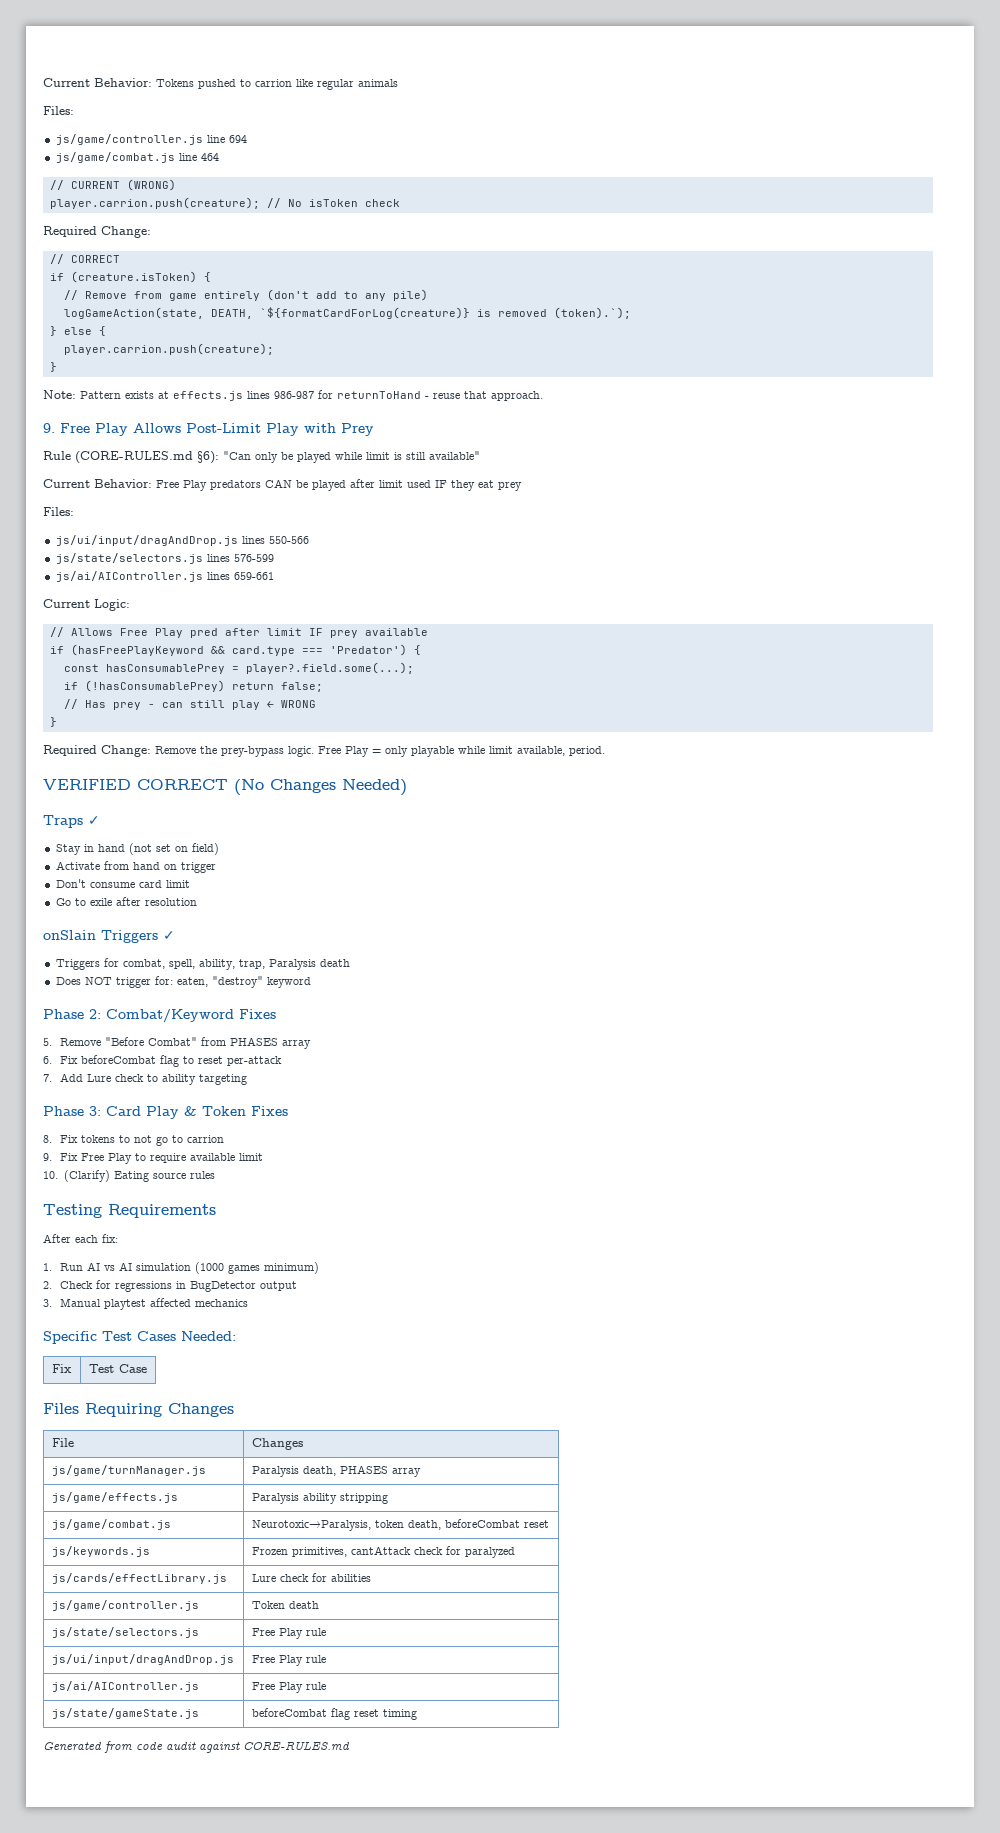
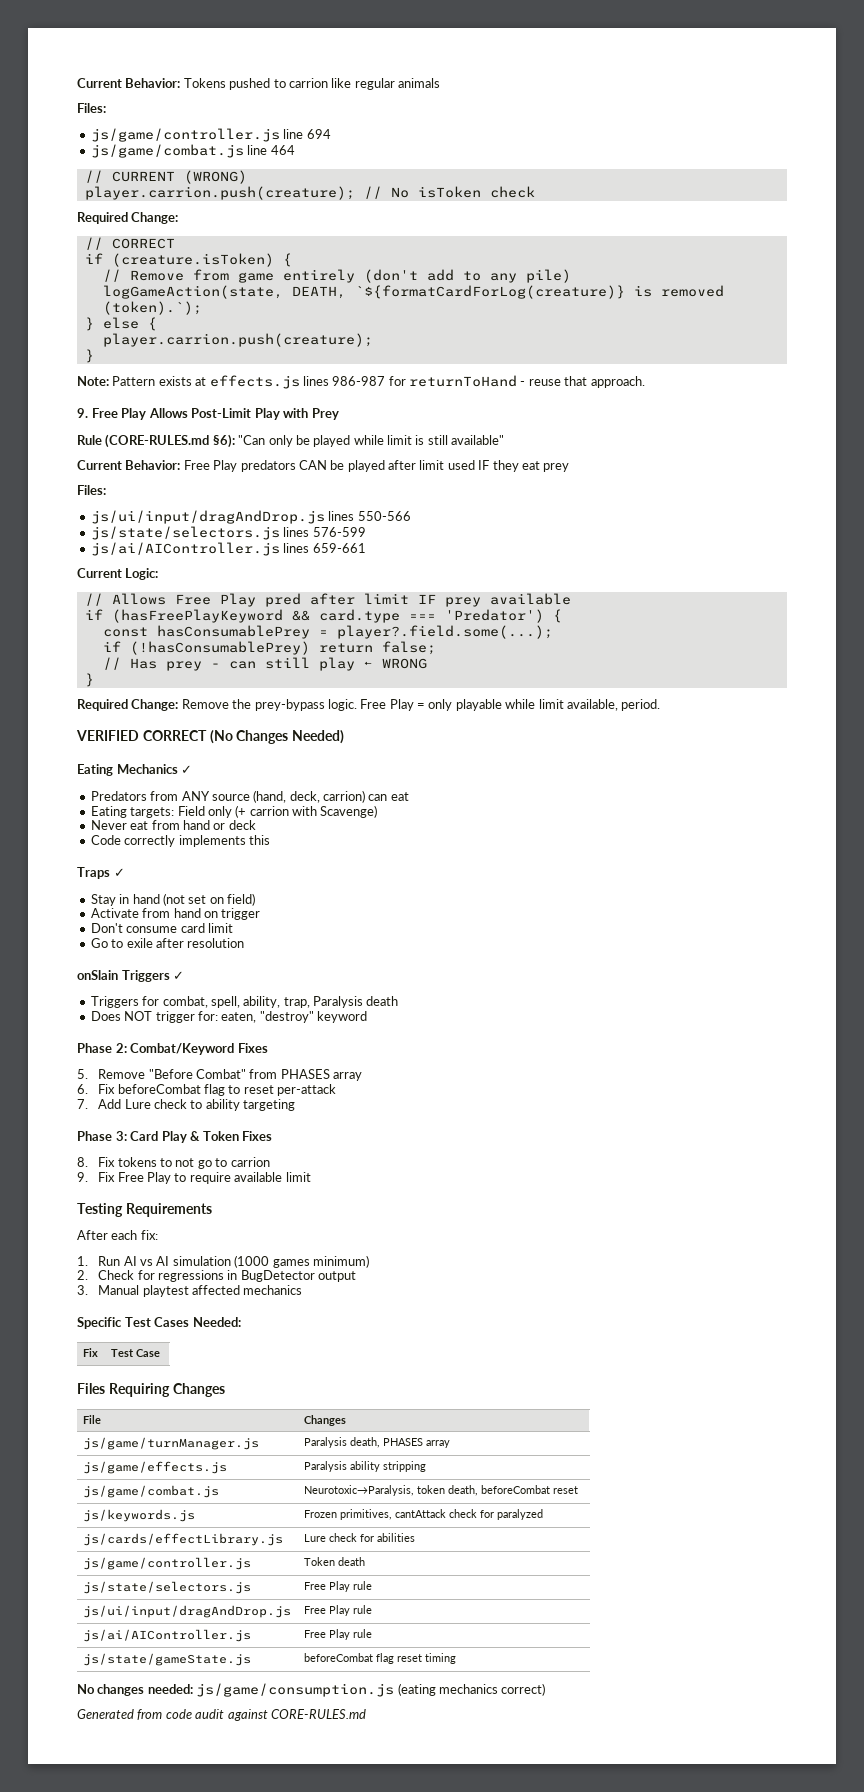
+ Eating Mechanics ✓
+ Predators from ANY source (hand, deck, carrion) can eat
+ Eating targets: Field only (+ carrion with Scavenge)
+ Never eat from hand or deck
+ Code correctly implements this
- 10. (Clarify) Eating source rules
+ No changes needed: js/game/consumption.js (eating mechanics correct)

